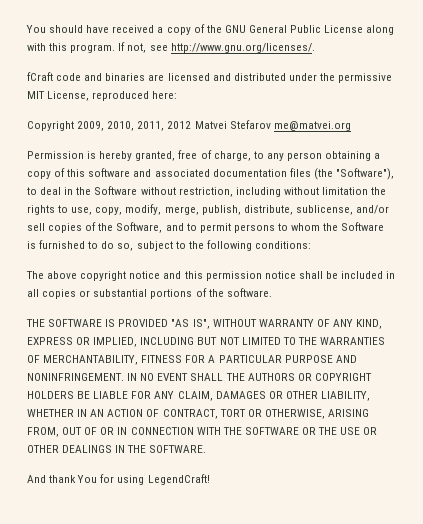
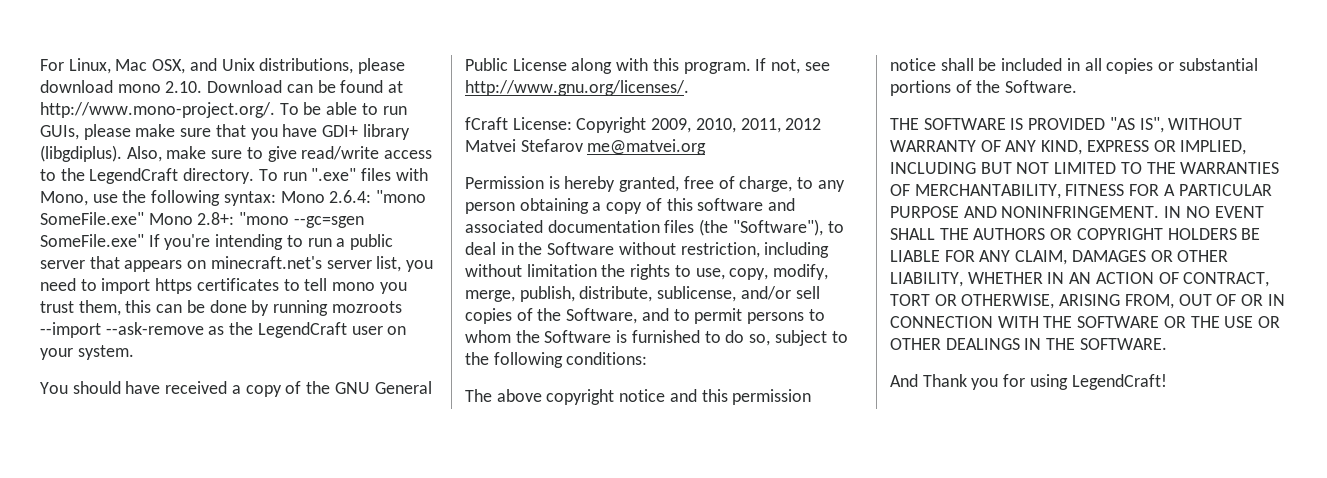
+ For Linux, Mac OSX, and Unix distributions, please download mono 2.10. Download can be found at http://www.mono-project.org/. To be able to run GUIs, please make sure that you have GDI+ library (libgdiplus). Also, make sure to give read/write access to the LegendCraft directory. To run ".exe" files with Mono, use the following syntax: Mono 2.6.4: "mono SomeFile.exe" Mono 2.8+: "mono --gc=sgen SomeFile.exe" If you're intending to run a public server that appears on minecraft.net's server list, you need to import https certificates to tell mono you trust them, this can be done by running mozroots --import --ask-remove as the LegendCraft user on your system.
- fCraft code and binaries are licensed and distributed under the permissive MIT License, reproduced here:
- Copyright 2009, 2010, 2011, 2012 Matvei Stefarov me@matvei.org
+ fCraft License: Copyright 2009, 2010, 2011, 2012 Matvei Stefarov me@matvei.org
- The above copyright notice and this permission notice shall be included in all copies or substantial portions of the software.
+ The above copyright notice and this permission notice shall be included in all copies or substantial portions of the Software.
- And thank You for using LegendCraft!
+ And Thank you for using LegendCraft!

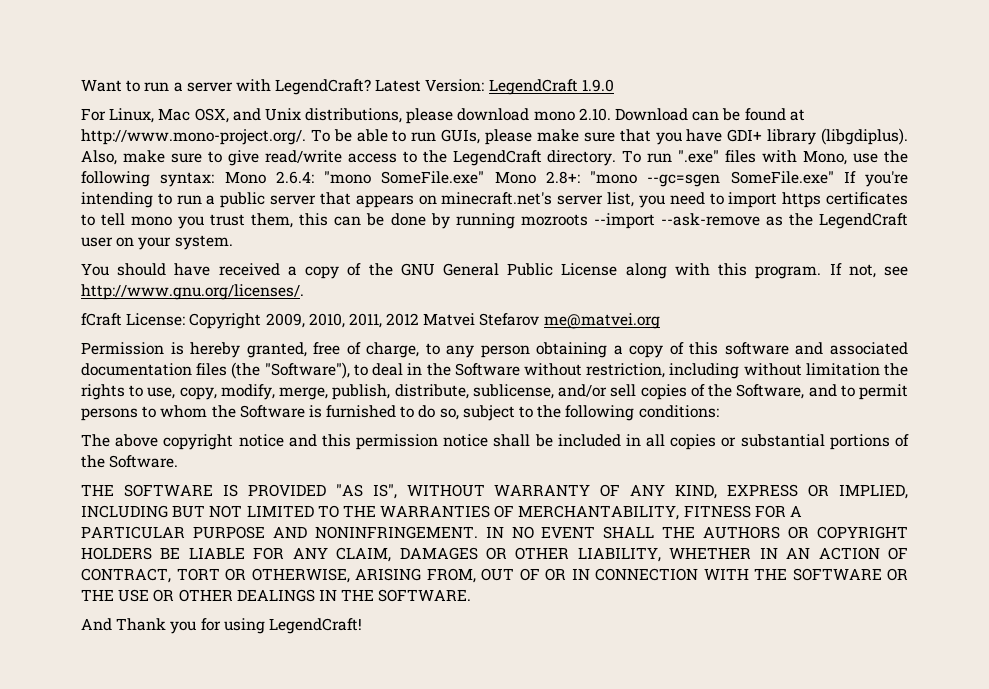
+ Want to run a server with LegendCraft? Latest Version: LegendCraft 1.9.0

